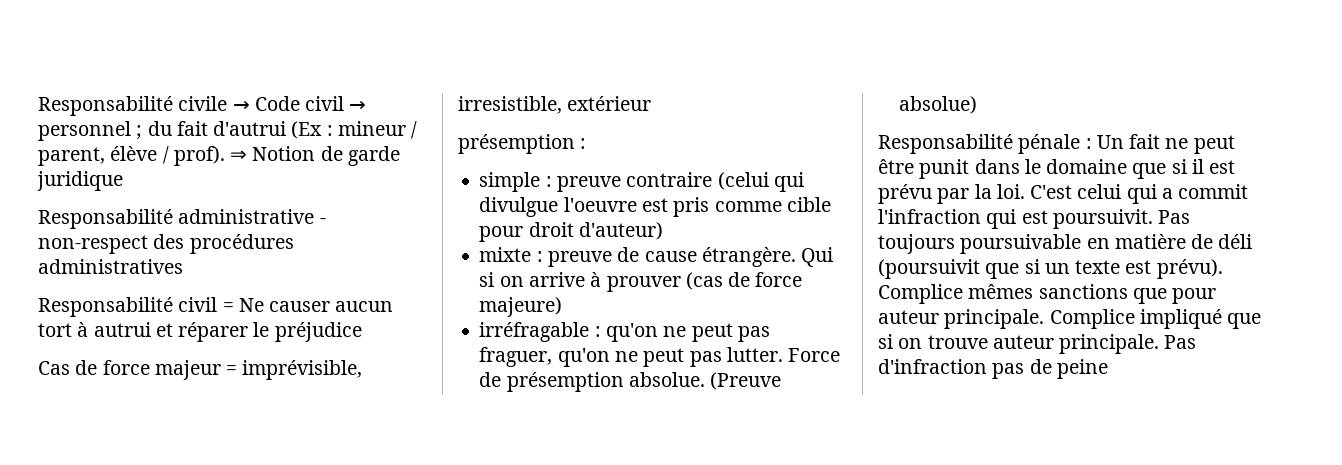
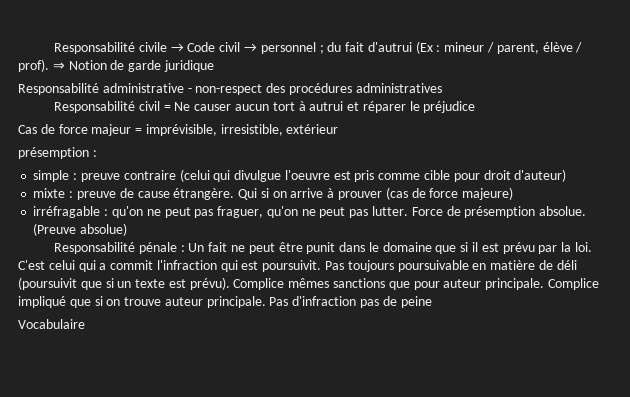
+ Vocabulaire

